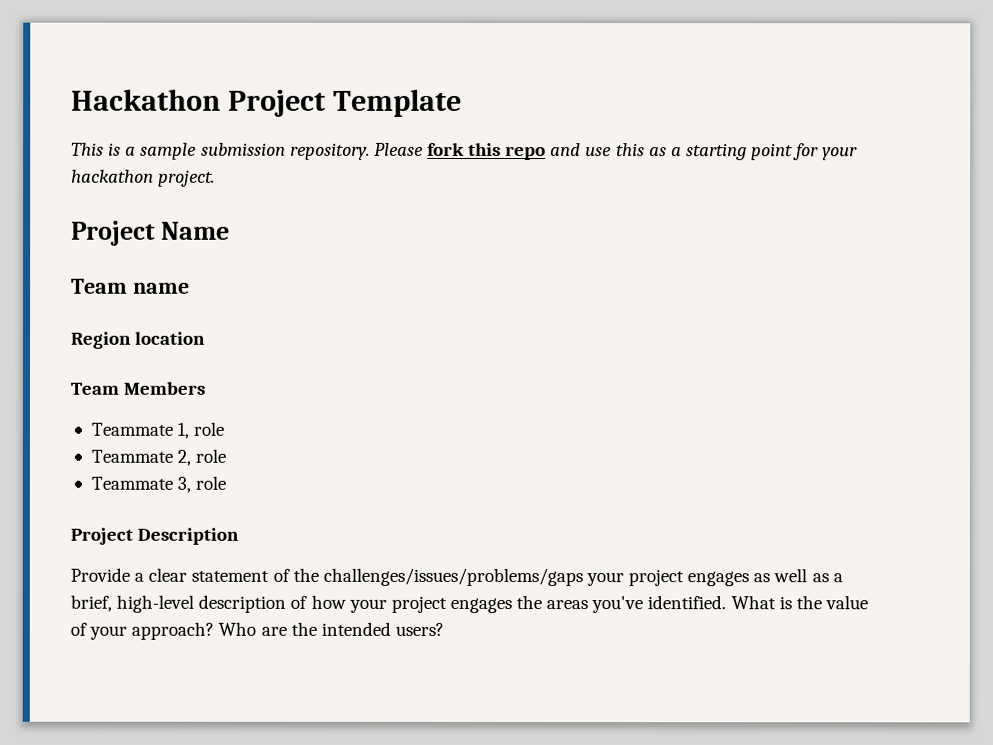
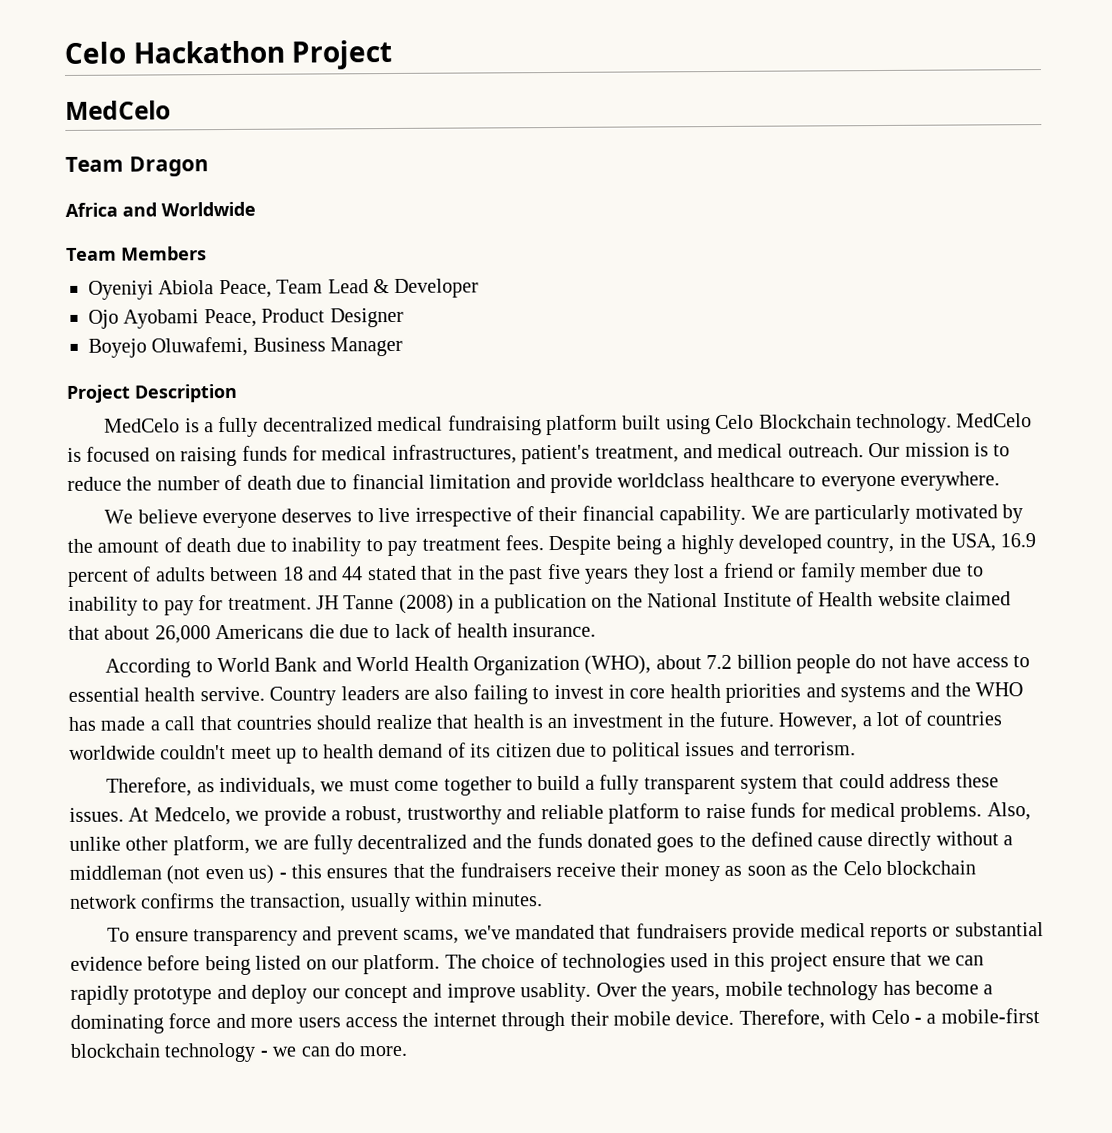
- Hackathon Project Template
- This is a sample submission repository. Please fork this repo and use this as a starting point for your hackathon project.
- Project Name
- Team name
- Region location
+ Celo Hackathon Project
+ MedCelo
+ Team Dragon
+ Africa and Worldwide
  Team Members
- Teammate 1, role
- Teammate 2, role
- Teammate 3, role
+ Oyeniyi Abiola Peace, Team Lead & Developer
+ Ojo Ayobami Peace, Product Designer
+ Boyejo Oluwafemi, Business Manager
  Project Description
- Provide a clear statement of the challenges/issues/problems/gaps your project engages as well as a brief, high-level description of how your project engages the areas you've identified. What is the value of your approach? Who are the intended users?
+ MedCelo is a fully decentralized medical fundraising platform built using Celo Blockchain technology. MedCelo is focused on raising funds for medical infrastructures, patient's treatment, and medical outreach. Our mission is to reduce the number of death due to financial limitation and provide worldclass healthcare to everyone everywhere.
+ We believe everyone deserves to live irrespective of their financial capability. We are particularly motivated by the amount of death due to inability to pay treatment fees. Despite being a highly developed country, in the USA, 16.9 percent of adults between 18 and 44 stated that in the past five years they lost a friend or family member due to inability to pay for treatment. JH Tanne (2008) in a publication on the National Institute of Health website claimed that about 26,000 Americans die due to lack of health insurance.
+ According to World Bank and World Health Organization (WHO), about 7.2 billion people do not have access to essential health servive. Country leaders are also failing to invest in core health priorities and systems and the WHO has made a call that countries should realize that health is an investment in the future. However, a lot of countries worldwide couldn't meet up to health demand of its citizen due to political issues and terrorism.
+ Therefore, as individuals, we must come together to build a fully transparent system that could address these issues. At Medcelo, we provide a robust, trustworthy and reliable platform to raise funds for medical problems. Also, unlike other platform, we are fully decentralized and the funds donated goes to the defined cause directly without a middleman (not even us) - this ensures that the fundraisers receive their money as soon as the Celo blockchain network confirms the transaction, usually within minutes.
+ To ensure transparency and prevent scams, we've mandated that fundraisers provide medical reports or substantial evidence before being listed on our platform. The choice of technologies used in this project ensure that we can rapidly prototype and deploy our concept and improve usablity. Over the years, mobile technology has become a dominating force and more users access the internet through their mobile device. Therefore, with Celo - a mobile-first blockchain technology - we can do more.

